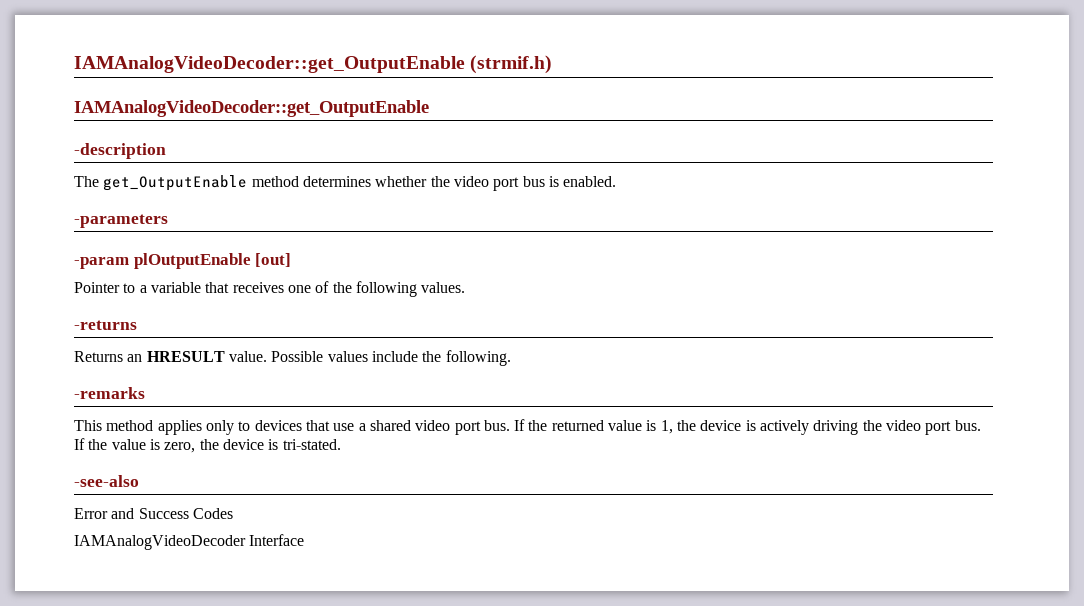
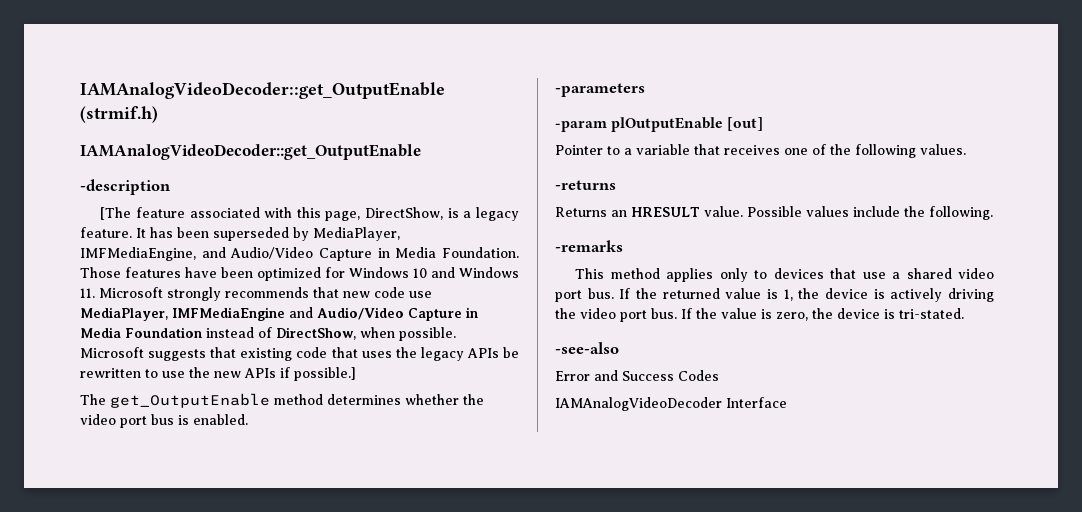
+ [The feature associated with this page, DirectShow, is a legacy feature. It has been superseded by MediaPlayer, IMFMediaEngine, and Audio/Video Capture in Media Foundation. Those features have been optimized for Windows 10 and Windows 11. Microsoft strongly recommends that new code use MediaPlayer, IMFMediaEngine and Audio/Video Capture in Media Foundation instead of DirectShow, when possible. Microsoft suggests that existing code that uses the legacy APIs be rewritten to use the new APIs if possible.]

